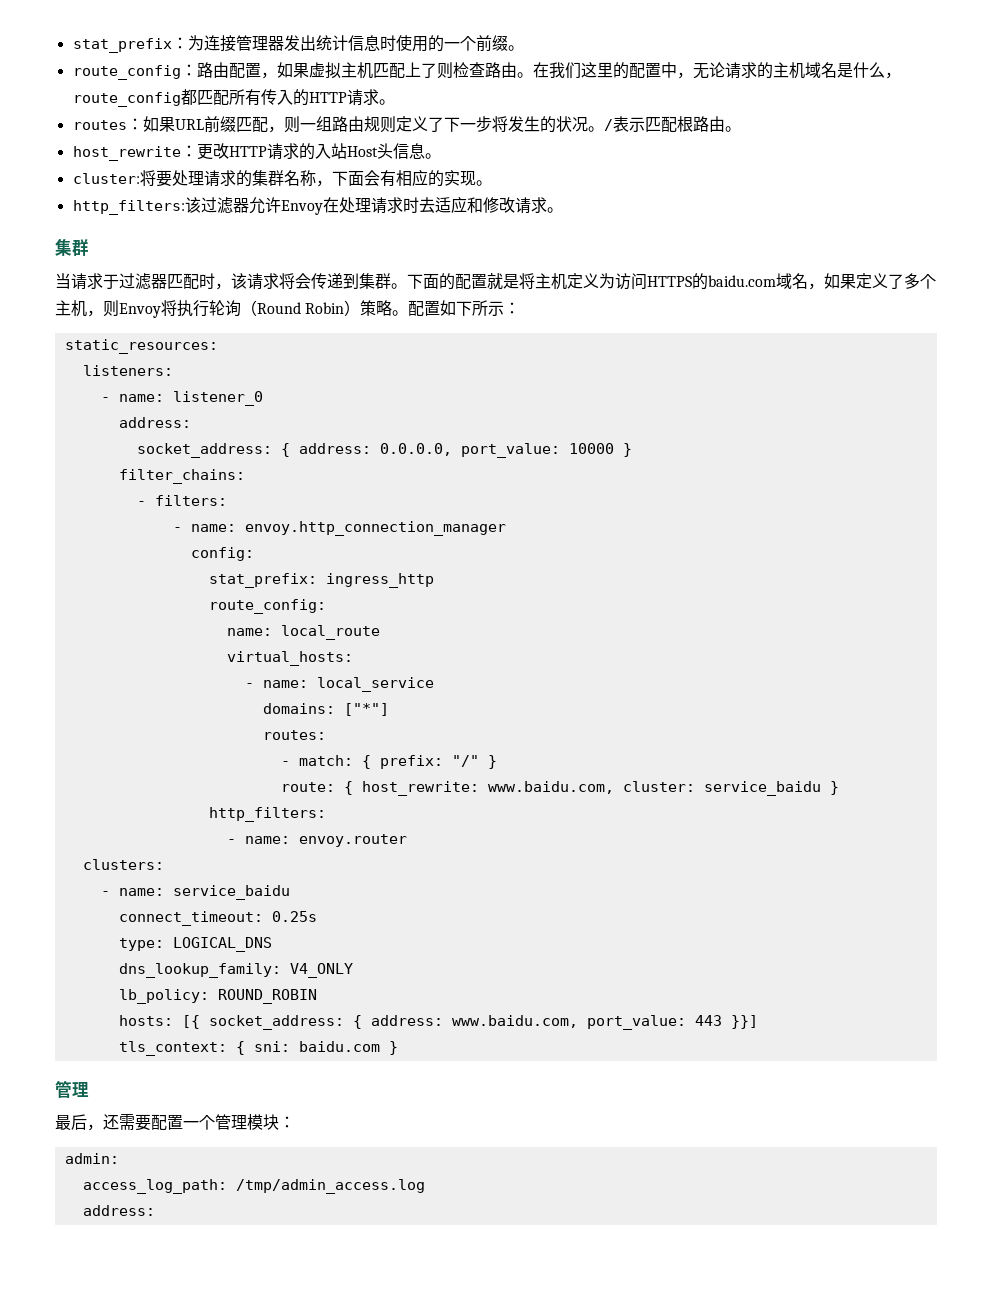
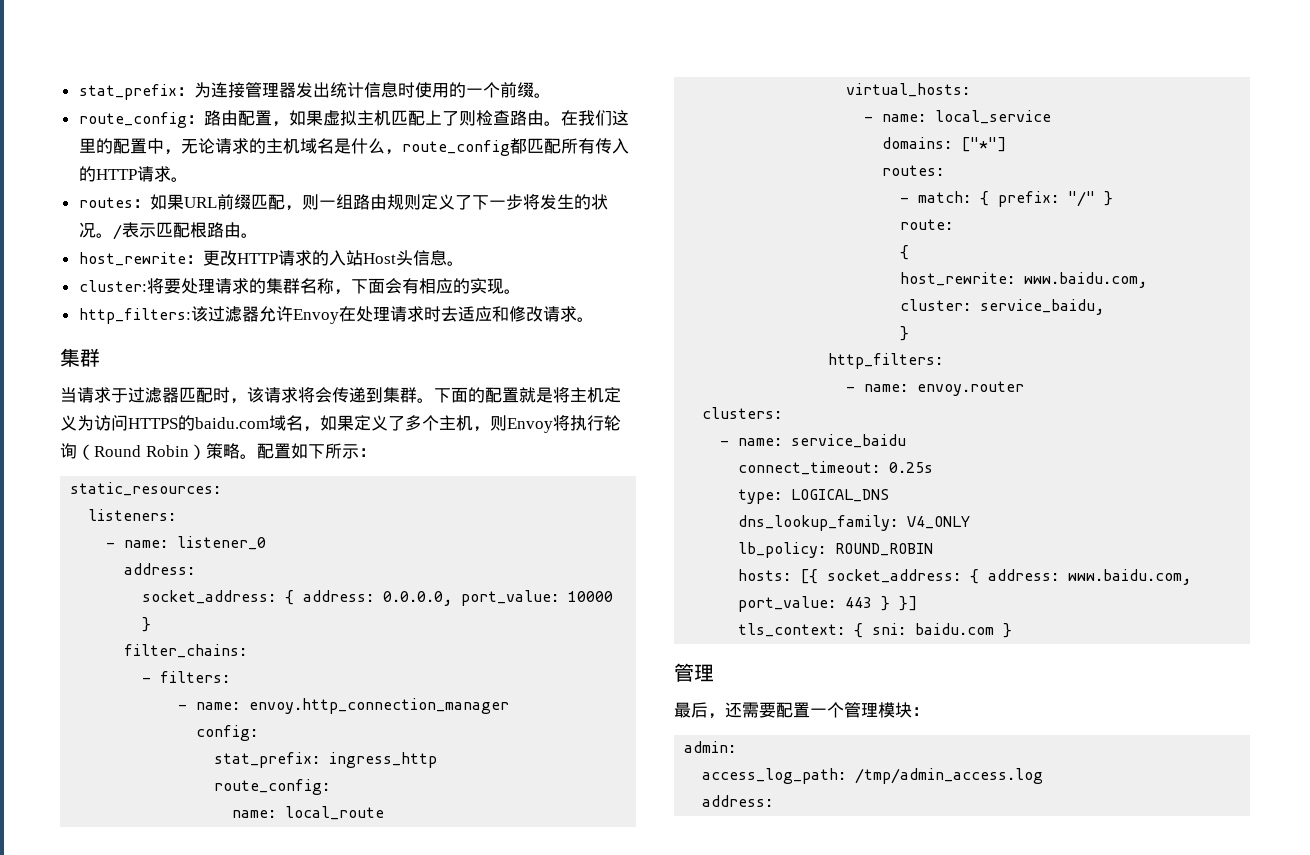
- route: { host_rewrite: www.baidu.com, cluster: service_baidu }
+ route:
+ {
+ host_rewrite: www.baidu.com,
+ cluster: service_baidu,
+ }
- hosts: [{ socket_address: { address: www.baidu.com, port_value: 443 }}]
+ hosts: [{ socket_address: { address: www.baidu.com, port_value: 443 } }]

